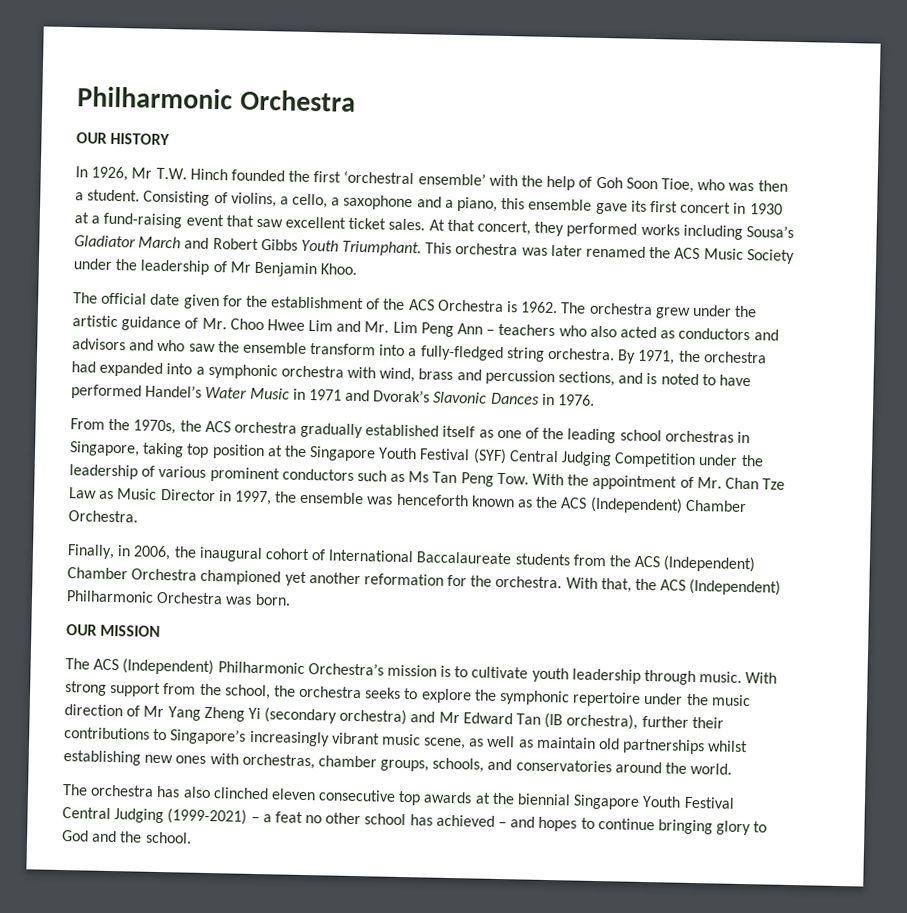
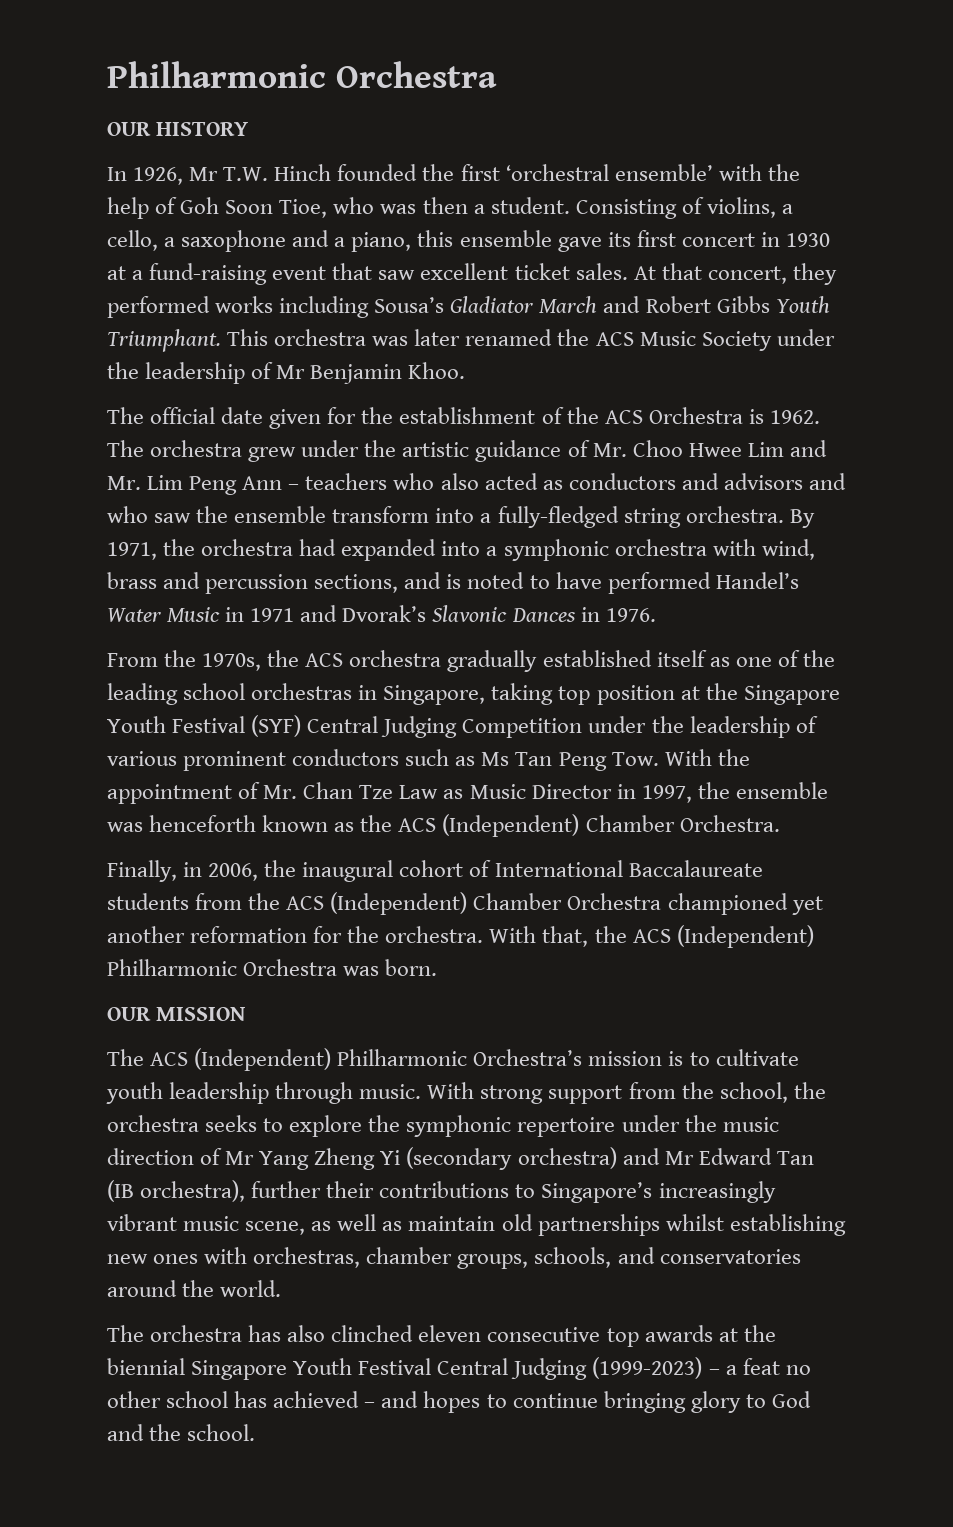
- The orchestra has also clinched eleven consecutive top awards at the biennial Singapore Youth Festival Central Judging (1999-2021) – a feat no other school has achieved – and hopes to continue bringing glory to God and the school.
+ The orchestra has also clinched eleven consecutive top awards at the biennial Singapore Youth Festival Central Judging (1999-2023) – a feat no other school has achieved – and hopes to continue bringing glory to God and the school.

